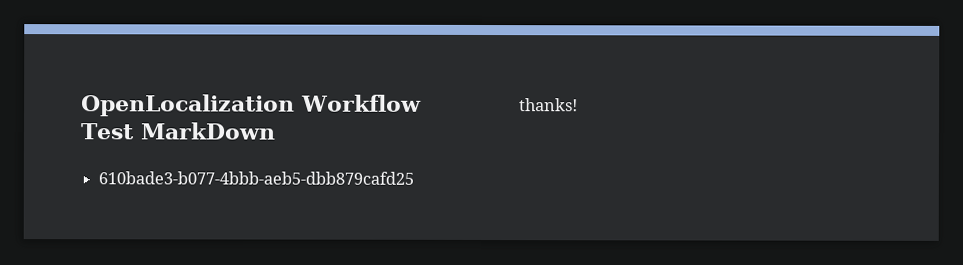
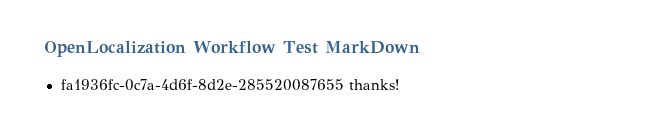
- 610bade3-b077-4bbb-aeb5-dbb879cafd25 thanks!
+ fa1936fc-0c7a-4d6f-8d2e-285520087655 thanks!

